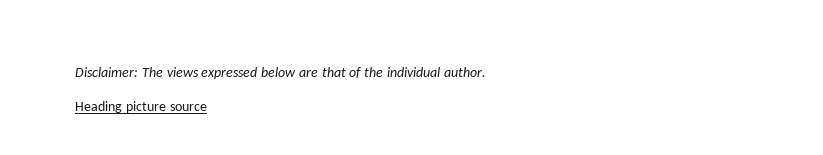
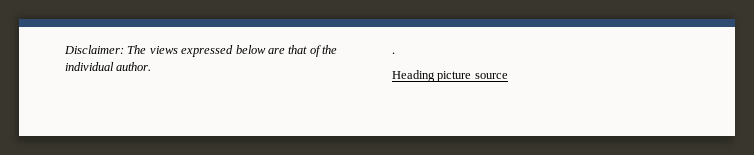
+ .

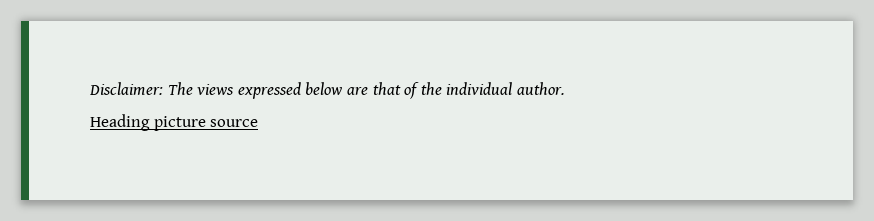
- .

